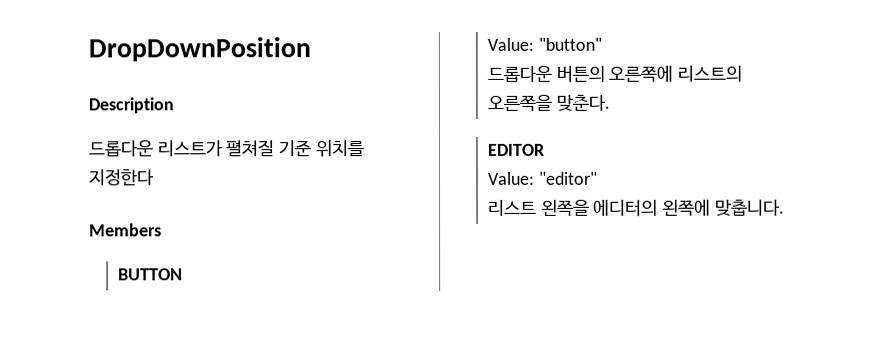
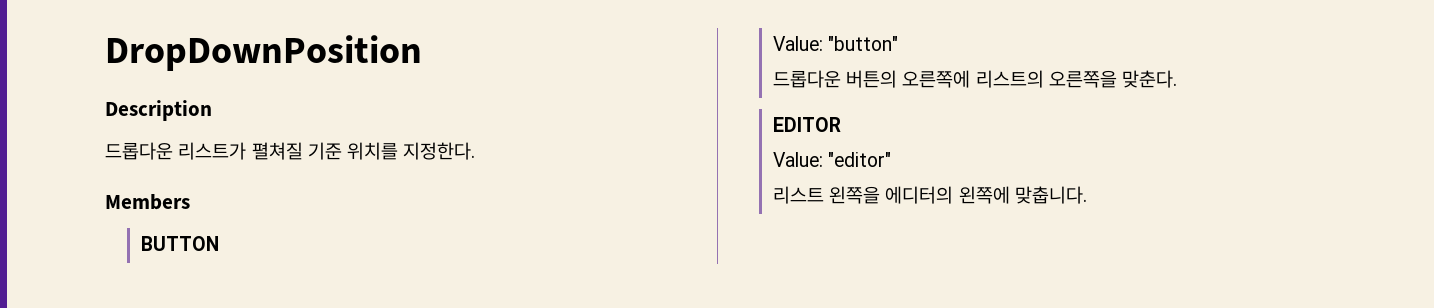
- 드롭다운 리스트가 펼쳐질 기준 위치를 지정한다
+ 드롭다운 리스트가 펼쳐질 기준 위치를 지정한다.

